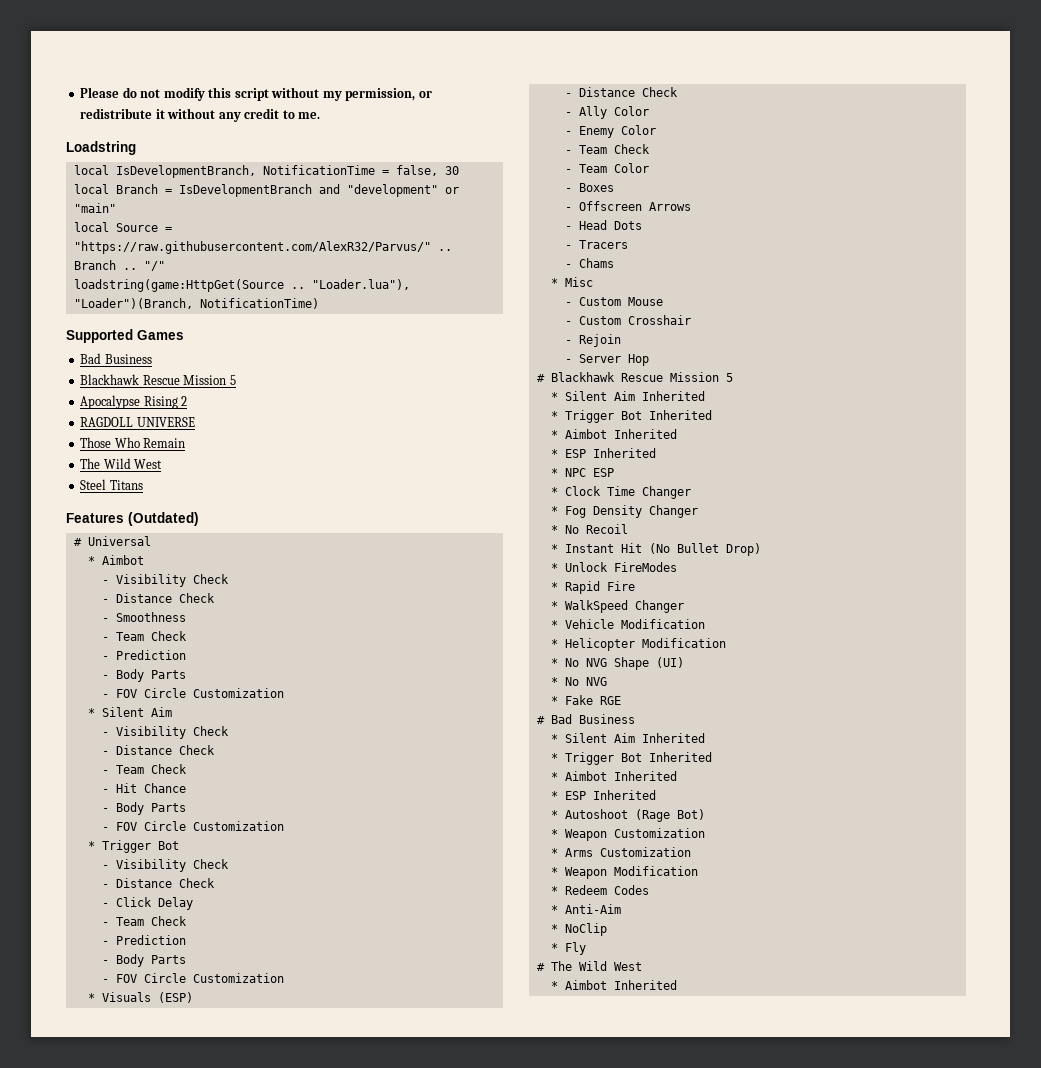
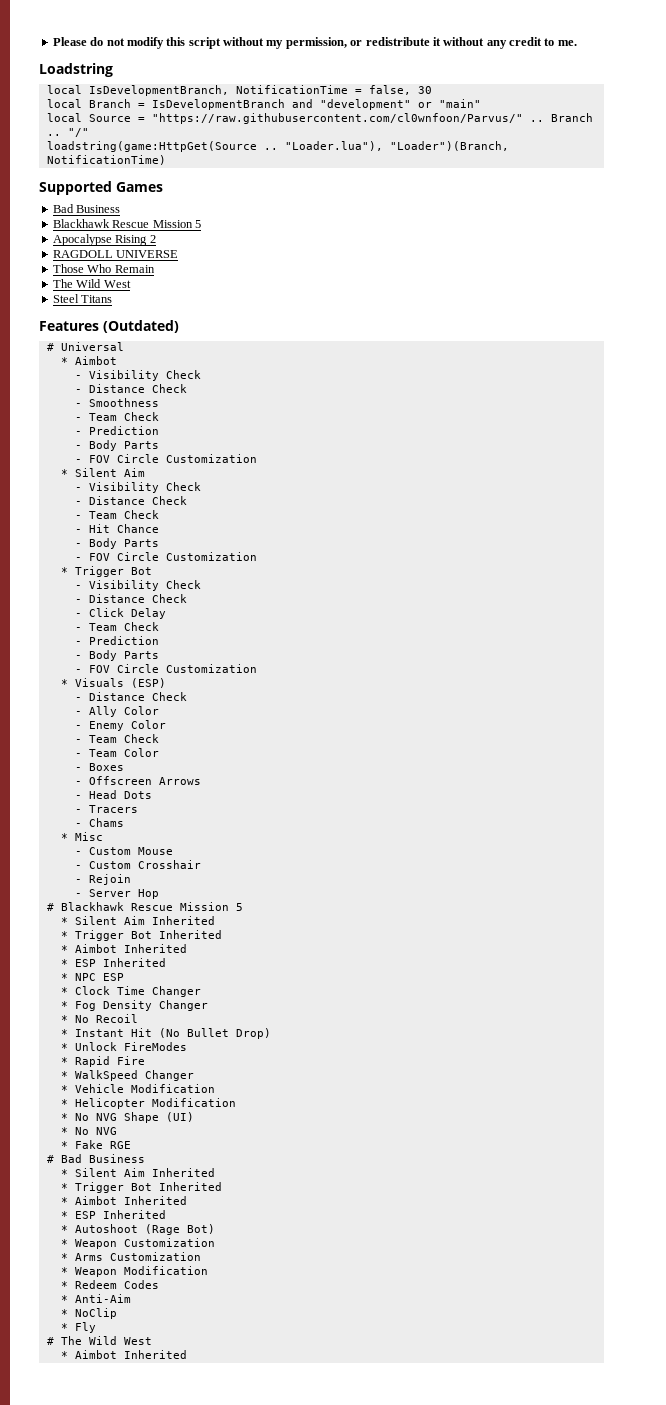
- local Source = "https://raw.githubusercontent.com/AlexR32/Parvus/" ..
+ local Source = "https://raw.githubusercontent.com/cl0wnfoon/Parvus/" ..

